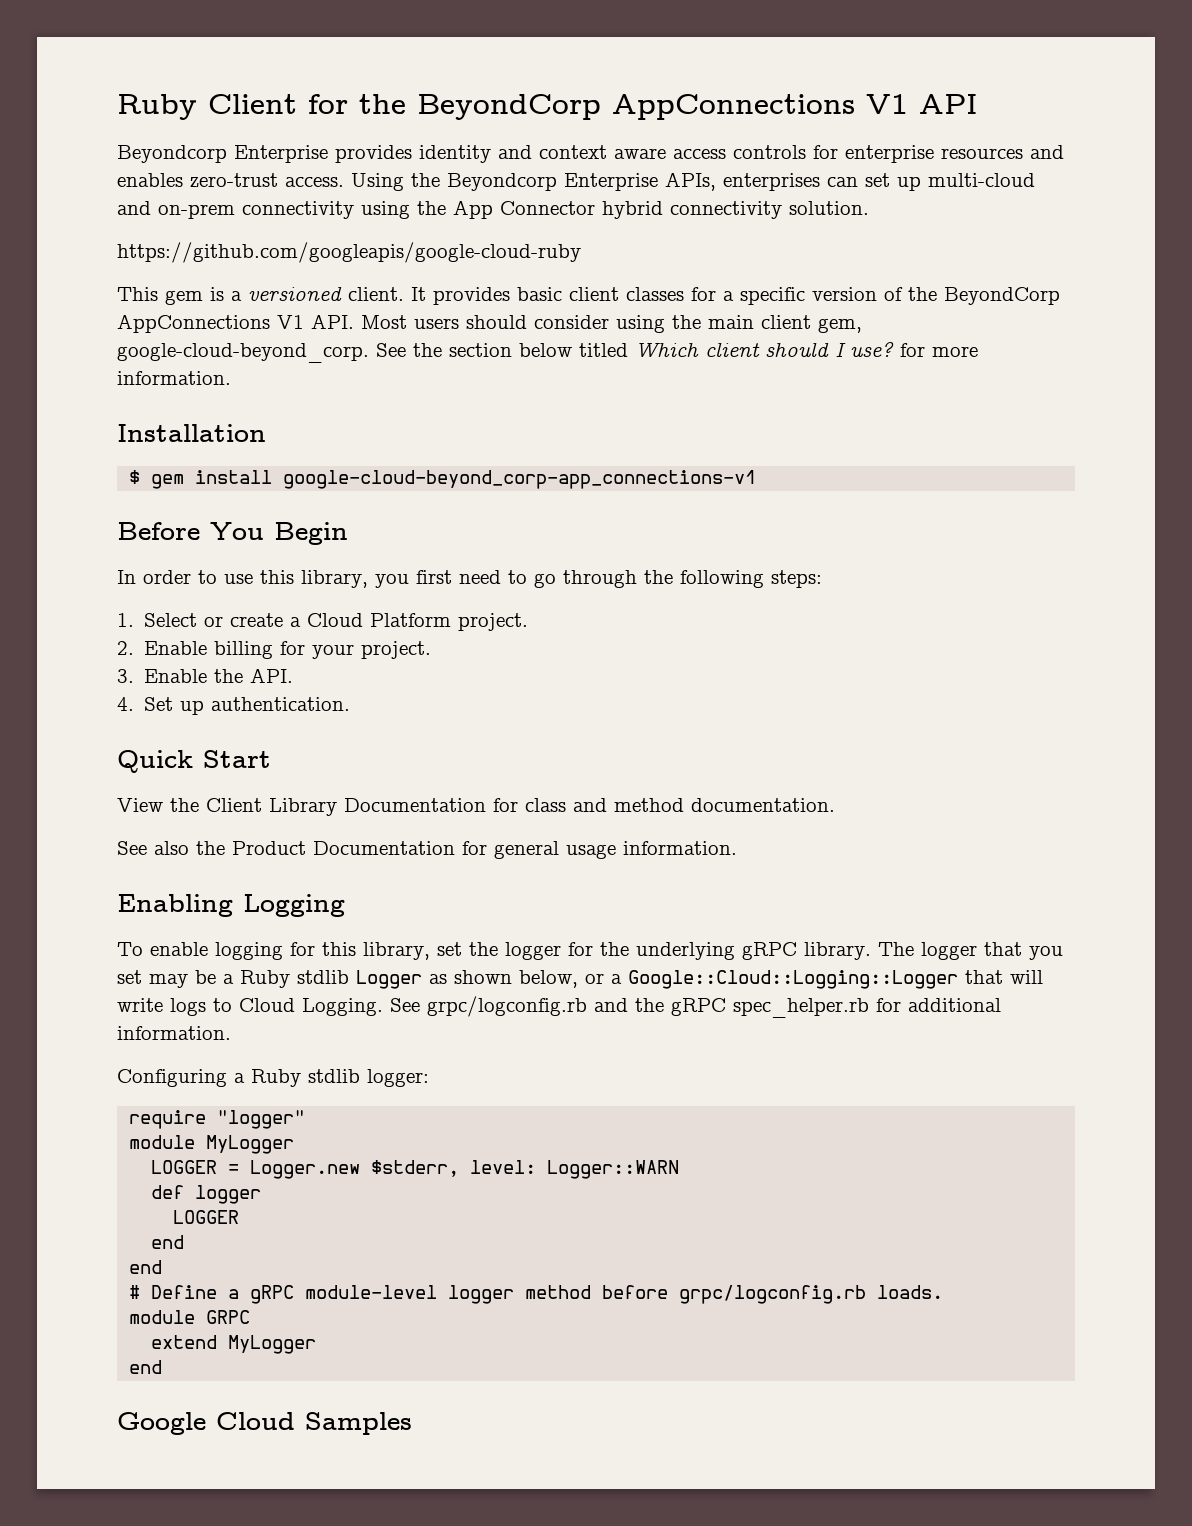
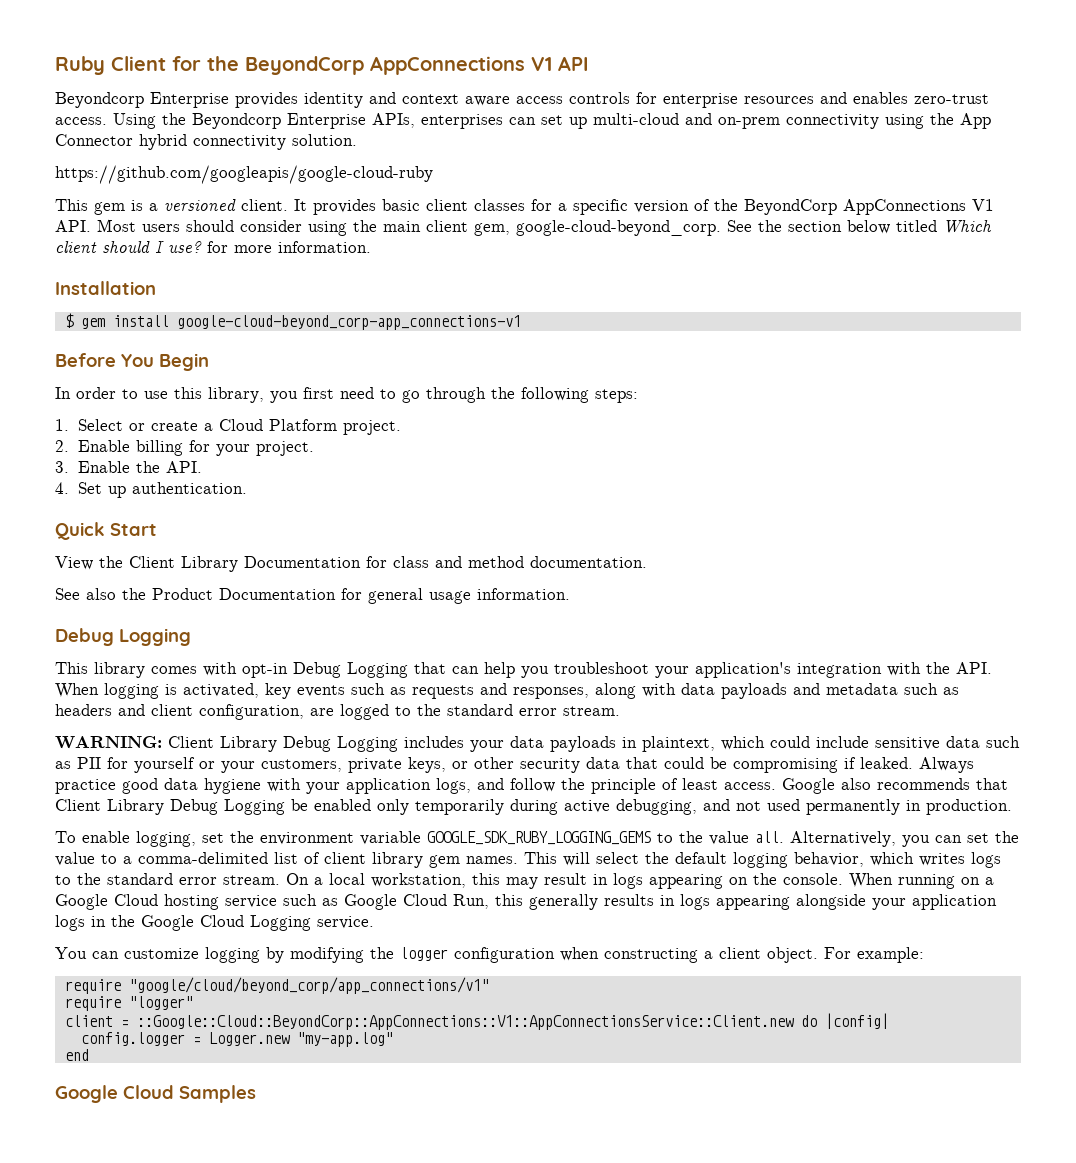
  See also the Product Documentation for general usage information.
- Enabling Logging
+ Debug Logging
- To enable logging for this library, set the logger for the underlying gRPC library. The logger that you set may be a Ruby stdlib Logger as shown below, or a Google::Cloud::Logging::Logger that will write logs to Cloud Logging. See grpc/logconfig.rb and the gRPC spec_helper.rb for additional information.
- Configuring a Ruby stdlib logger:
+ This library comes with opt-in Debug Logging that can help you troubleshoot your application's integration with the API. When logging is activated, key events such as requests and responses, along with data payloads and metadata such as headers and client configuration, are logged to the standard error stream.
+ WARNING: Client Library Debug Logging includes your data payloads in plaintext, which could include sensitive data such as PII for yourself or your customers, private keys, or other security data that could be compromising if leaked. Always practice good data hygiene with your application logs, and follow the principle of least access. Google also recommends that Client Library Debug Logging be enabled only temporarily during active debugging, and not used permanently in production.
+ To enable logging, set the environment variable GOOGLE_SDK_RUBY_LOGGING_GEMS to the value all. Alternatively, you can set the value to a comma-delimited list of client library gem names. This will select the default logging behavior, which writes logs to the standard error stream. On a local workstation, this may result in logs appearing on the console. When running on a Google Cloud hosting service such as Google Cloud Run, this generally results in logs appearing alongside your application logs in the Google Cloud Logging service.
+ You can customize logging by modifying the logger configuration when constructing a client object. For example:
+ require "google/cloud/beyond_corp/app_connections/v1"
  require "logger"
- module MyLogger
- LOGGER = Logger.new $stderr, level: Logger::WARN
- def logger
- LOGGER
- end
- end
- # Define a gRPC module-level logger method before grpc/logconfig.rb loads.
- module GRPC
- extend MyLogger
+ client = ::Google::Cloud::BeyondCorp::AppConnections::V1::AppConnectionsService::Client.new do |config|
+ config.logger = Logger.new "my-app.log"

